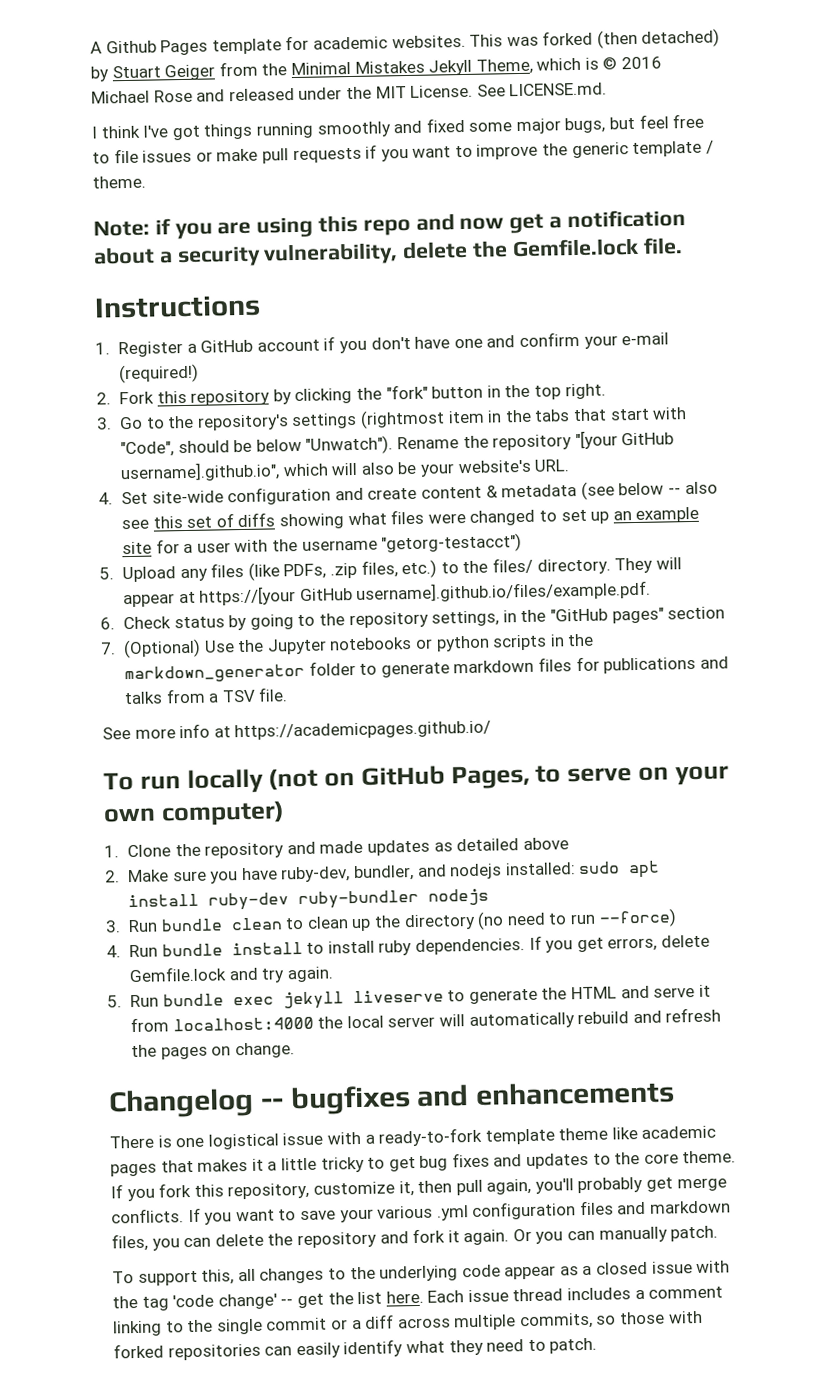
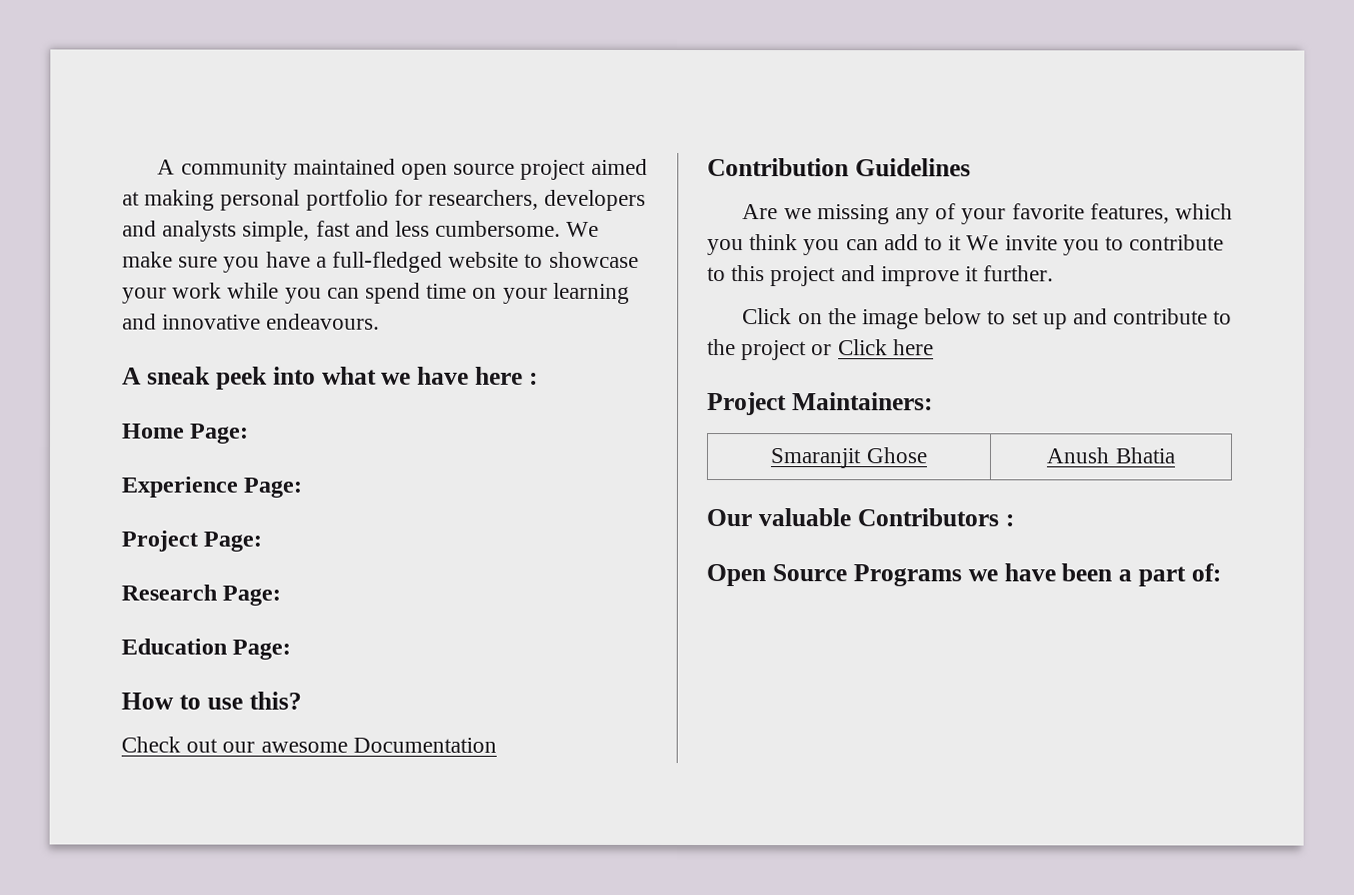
- A Github Pages template for academic websites. This was forked (then detached) by Stuart Geiger from the Minimal Mistakes Jekyll Theme, which is © 2016 Michael Rose and released under the MIT License. See LICENSE.md.
- I think I've got things running smoothly and fixed some major bugs, but feel free to file issues or make pull requests if you want to improve the generic template / theme.
- Note: if you are using this repo and now get a notification about a security vulnerability, delete the Gemfile.lock file.
- Instructions
- 1. Register a GitHub account if you don't have one and confirm your e-mail (required!)
- 2. Fork this repository by clicking the "fork" button in the top right.
- 3. Go to the repository's settings (rightmost item in the tabs that start with "Code", should be below "Unwatch"). Rename the repository "[your GitHub username].github.io", which will also be your website's URL.
- 4. Set site-wide configuration and create content & metadata (see below -- also see this set of diffs showing what files were changed to set up an example site for a user with the username "getorg-testacct")
- 5. Upload any files (like PDFs, .zip files, etc.) to the files/ directory. They will appear at https://[your GitHub username].github.io/files/example.pdf.
- 6. Check status by going to the repository settings, in the "GitHub pages" section
- 7. (Optional) Use the Jupyter notebooks or python scripts in the markdown_generator folder to generate markdown files for publications and talks from a TSV file.
- See more info at https://academicpages.github.io/
- To run locally (not on GitHub Pages, to serve on your own computer)
- 1. Clone the repository and made updates as detailed above
- 2. Make sure you have ruby-dev, bundler, and nodejs installed: sudo apt install ruby-dev ruby-bundler nodejs
- 3. Run bundle clean to clean up the directory (no need to run --force)
- 4. Run bundle install to install ruby dependencies. If you get errors, delete Gemfile.lock and try again.
- 5. Run bundle exec jekyll liveserve to generate the HTML and serve it from localhost:4000 the local server will automatically rebuild and refresh the pages on change.
- Changelog -- bugfixes and enhancements
- There is one logistical issue with a ready-to-fork template theme like academic pages that makes it a little tricky to get bug fixes and updates to the core theme. If you fork this repository, customize it, then pull again, you'll probably get merge conflicts. If you want to save your various .yml configuration files and markdown files, you can delete the repository and fork it again. Or you can manually patch.
- To support this, all changes to the underlying code appear as a closed issue with the tag 'code change' -- get the list here. Each issue thread includes a comment linking to the single commit or a diff across multiple commits, so those with forked repositories can easily identify what they need to patch.
+ A community maintained open source project aimed at making personal portfolio for researchers, developers and analysts simple, fast and less cumbersome. We make sure you have a full-fledged website to showcase your work while you can spend time on your learning and innovative endeavours.
+ A sneak peek into what we have here :
+ Home Page:
+ Experience Page:
+ Project Page:
+ Research Page:
+ Education Page:
+ How to use this?
+ Check out our awesome Documentation
+ Contribution Guidelines
+ Are we missing any of your favorite features, which you think you can add to it We invite you to contribute to this project and improve it further.
+ Click on the image below to set up and contribute to the project or Click here
+ Project Maintainers:
+ Smaranjit Ghose | Anush Bhatia
+ Our valuable Contributors :
+ Open Source Programs we have been a part of:

